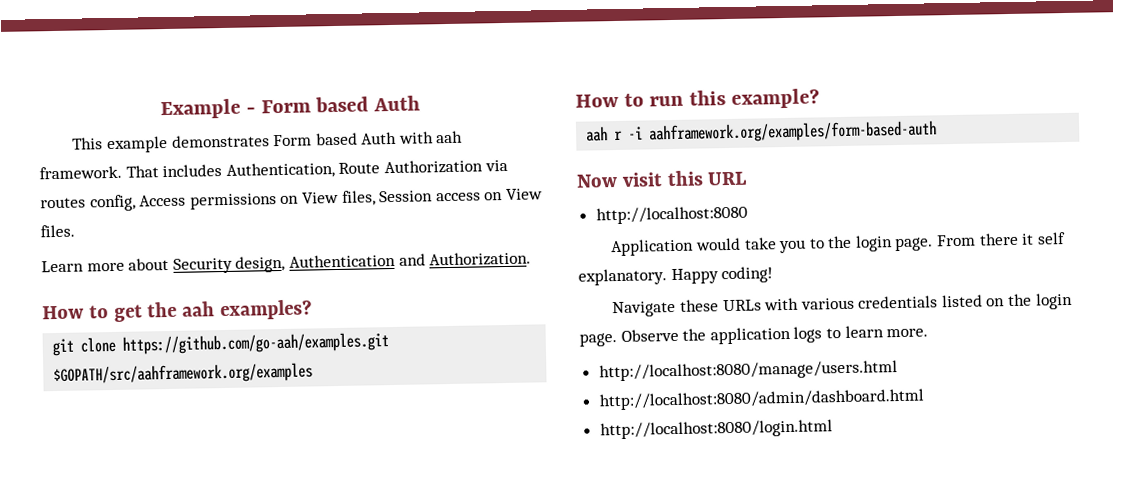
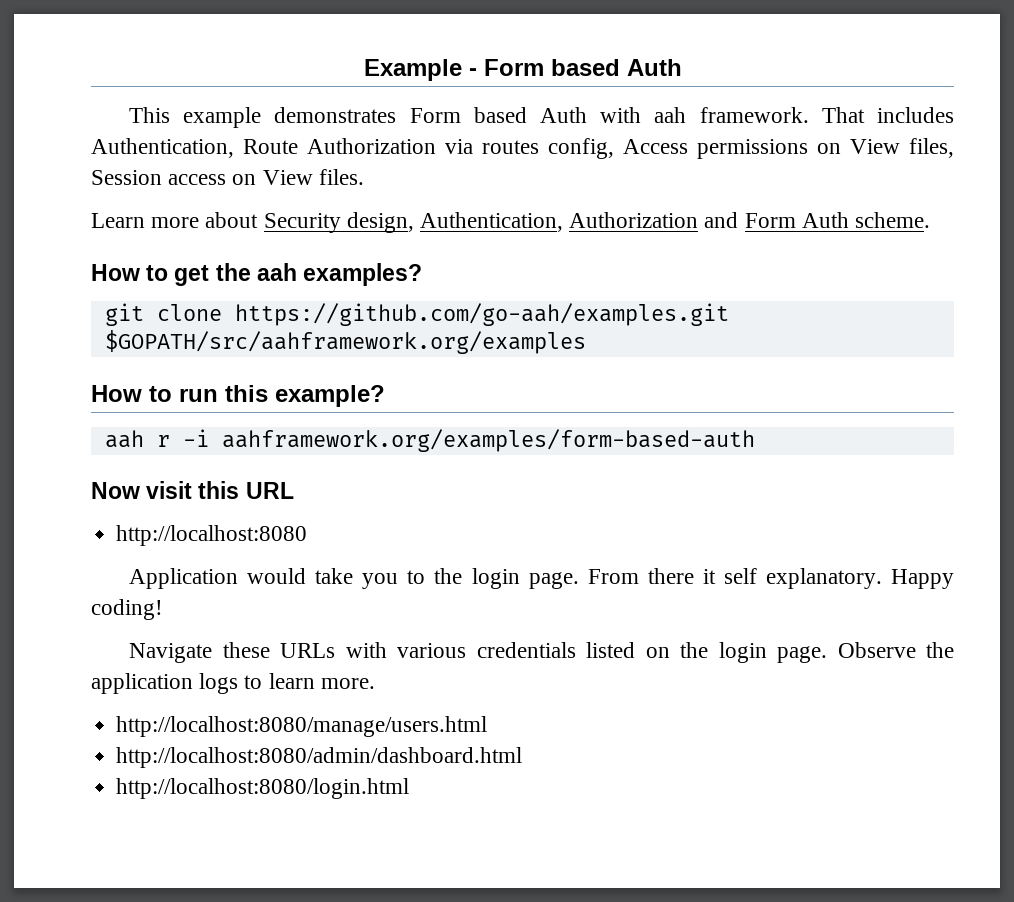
- Learn more about Security design, Authentication and Authorization.
+ Learn more about Security design, Authentication, Authorization and Form Auth scheme.

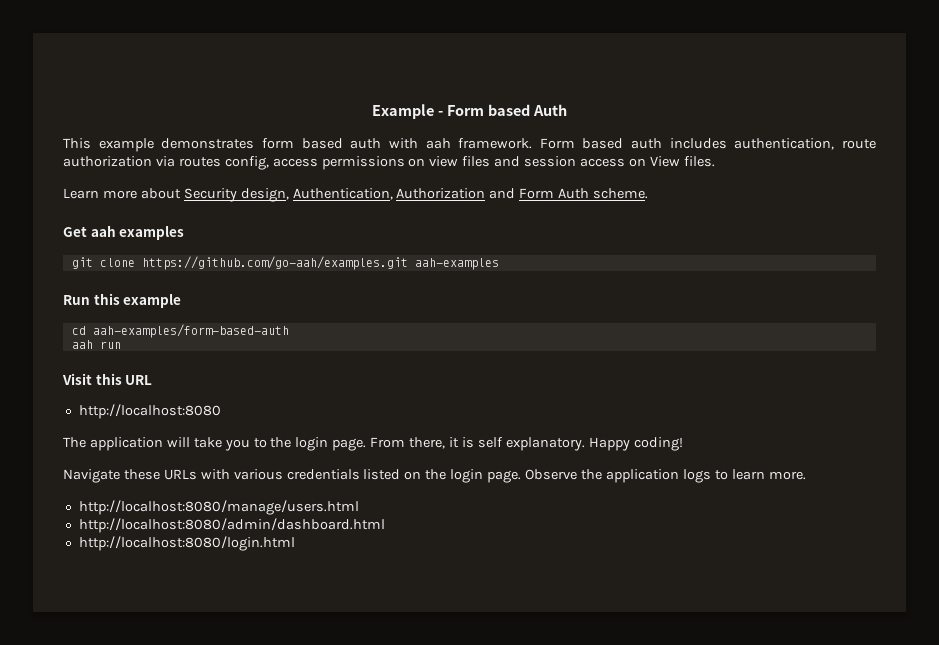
- This example demonstrates Form based Auth with aah framework. That includes Authentication, Route Authorization via routes config, Access permissions on View files, Session access on View files.
+ This example demonstrates form based auth with aah framework. Form based auth includes authentication, route authorization via routes config, access permissions on view files and session access on View files.
- How to get the aah examples?
- git clone https://github.com/go-aah/examples.git $GOPATH/src/aahframework.org/examples
- How to run this example?
- aah r -i aahframework.org/examples/form-based-auth
- Now visit this URL
+ Get aah examples
+ git clone https://github.com/go-aah/examples.git aah-examples
+ Run this example
+ cd aah-examples/form-based-auth
+ aah run
+ Visit this URL
- Application would take you to the login page.
+ The application will take you to the login page.
- From there it self explanatory.
+ From there, it is self explanatory.

